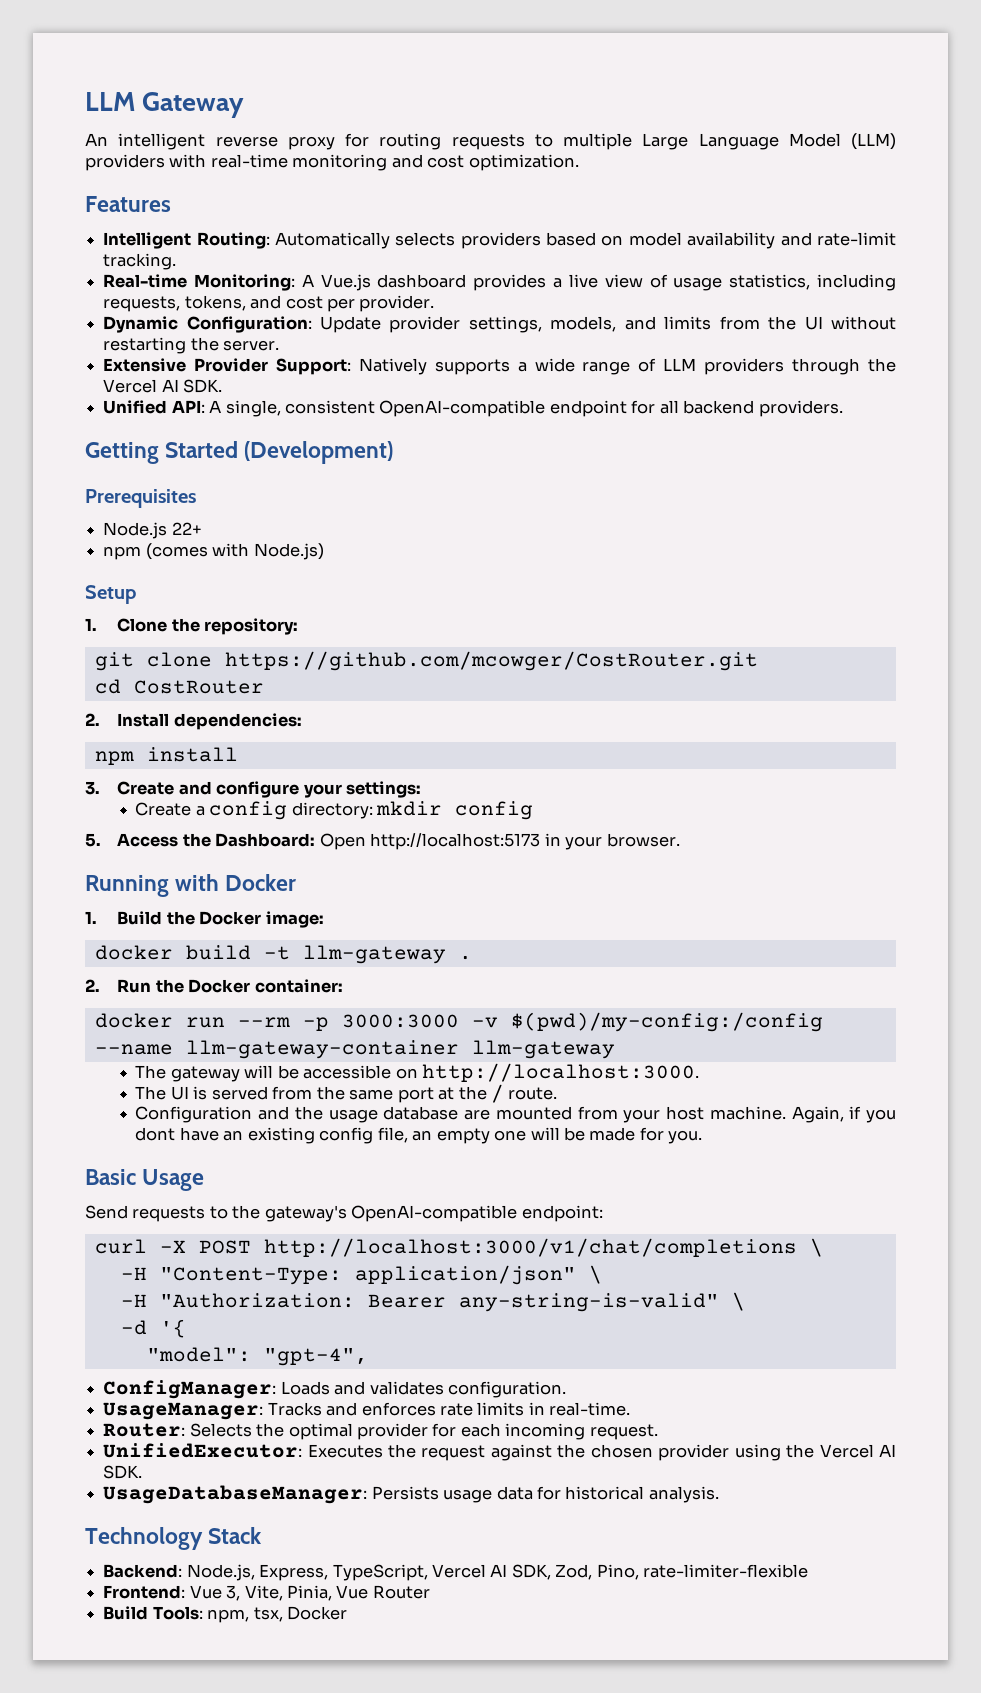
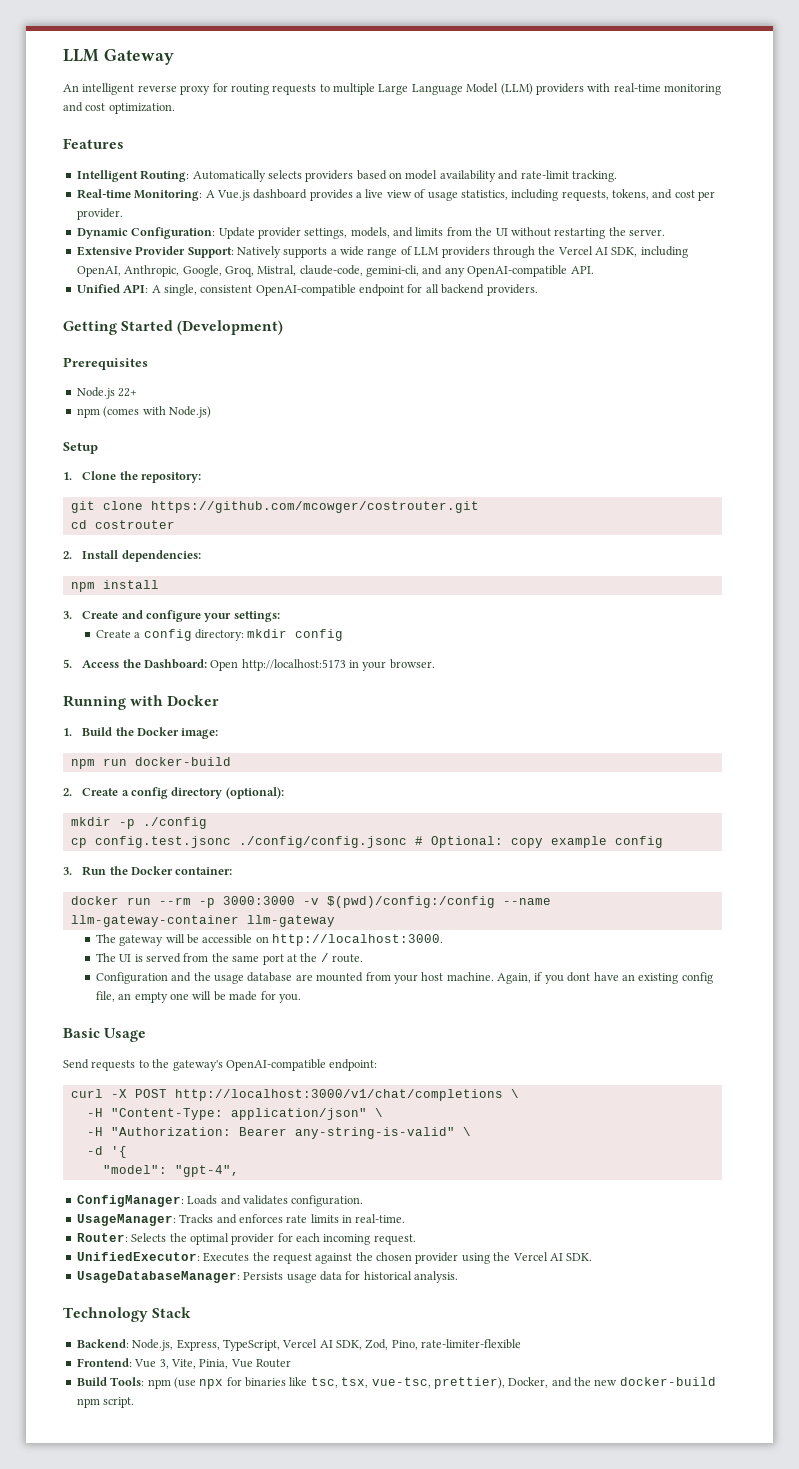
- Extensive Provider Support: Natively supports a wide range of LLM providers through the Vercel AI SDK.
+ Extensive Provider Support: Natively supports a wide range of LLM providers through the Vercel AI SDK, including OpenAI, Anthropic, Google, Groq, Mistral, claude-code, gemini-cli, and any OpenAI-compatible API.
- git clone https://github.com/mcowger/CostRouter.git
+ git clone https://github.com/mcowger/costrouter.git
- cd CostRouter
+ cd costrouter
- docker build -t llm-gateway .
- 2. Run the Docker container:
+ npm run docker-build
+ 2. Create a config directory (optional):
+ mkdir -p ./config
+ cp config.test.jsonc ./config/config.jsonc # Optional: copy example config
+ 3. Run the Docker container:
- docker run --rm -p 3000:3000 -v $(pwd)/my-config:/config --name llm-gateway-container llm-gateway
+ docker run --rm -p 3000:3000 -v $(pwd)/config:/config --name llm-gateway-container llm-gateway
- Build Tools: npm, tsx, Docker
+ Build Tools: npm (use npx for binaries like tsc, tsx, vue-tsc, prettier), Docker, and the new docker-build npm script.

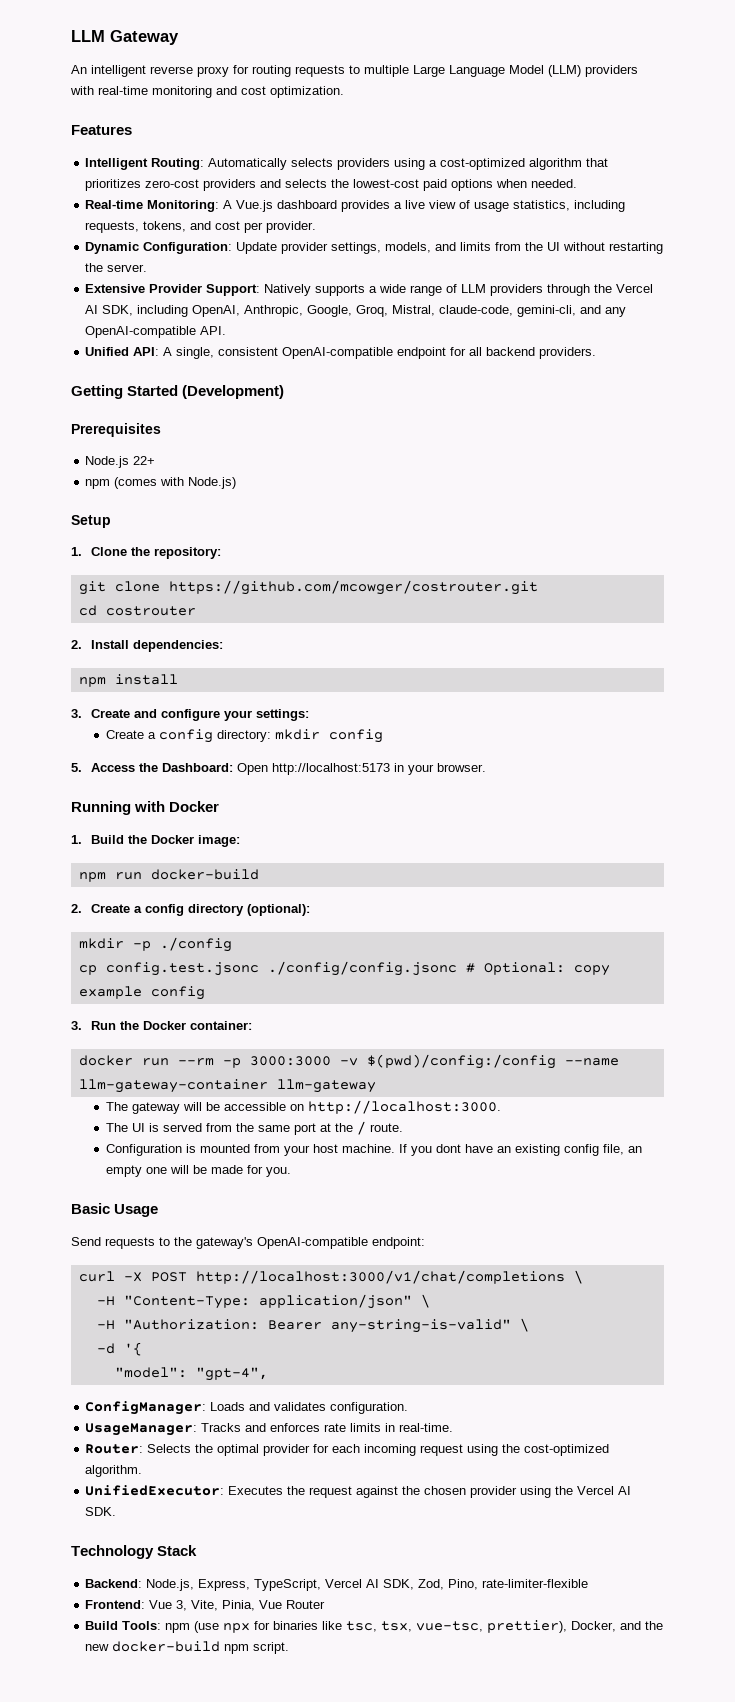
- Intelligent Routing: Automatically selects providers based on model availability and rate-limit tracking.
+ Intelligent Routing: Automatically selects providers using a cost-optimized algorithm that prioritizes zero-cost providers and selects the lowest-cost paid options when needed.
- Configuration and the usage database are mounted from your host machine.
+ Configuration is mounted from your host machine.
- Again, if you dont have an existing config file, an empty one will be made for you.
+ If you dont have an existing config file, an empty one will be made for you.
- Router: Selects the optimal provider for each incoming request.
+ Router: Selects the optimal provider for each incoming request using the cost-optimized algorithm.
- UsageDatabaseManager: Persists usage data for historical analysis.

